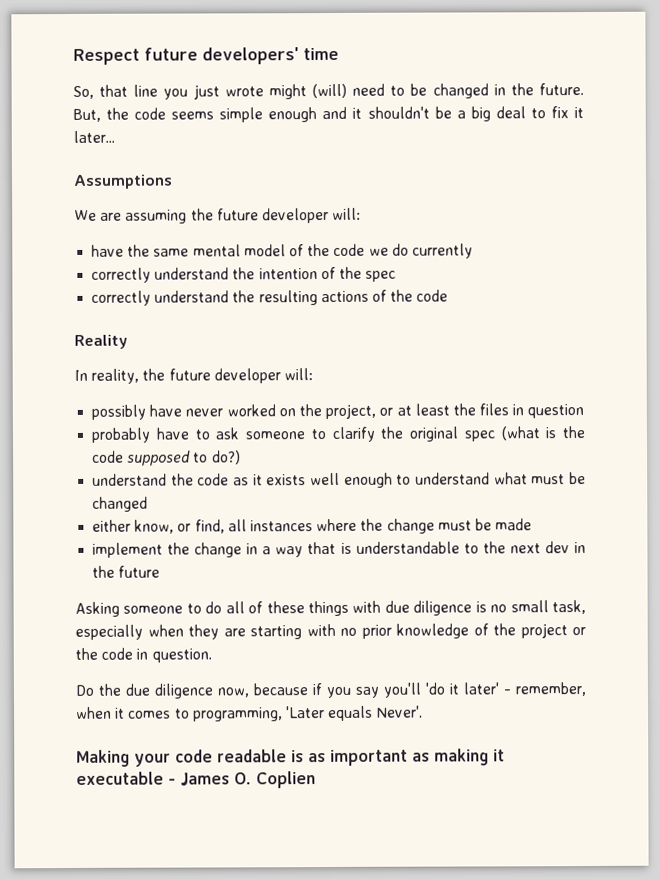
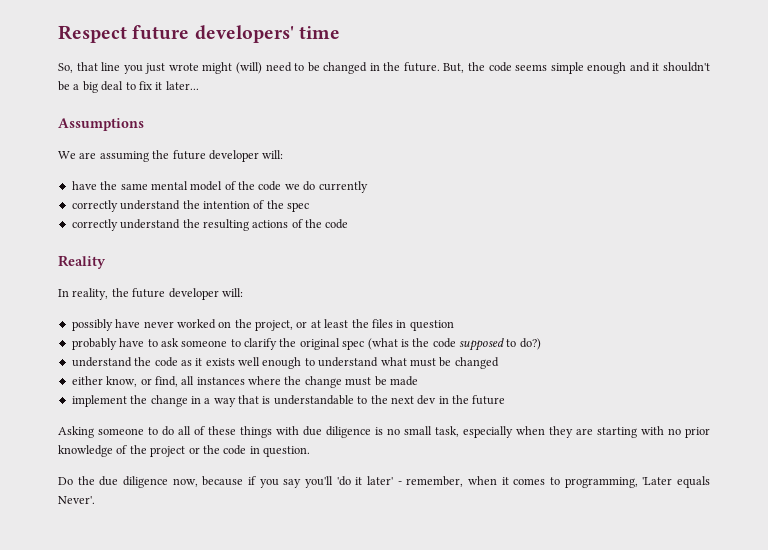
- Making your code readable is as important as making it executable - James O. Coplien

